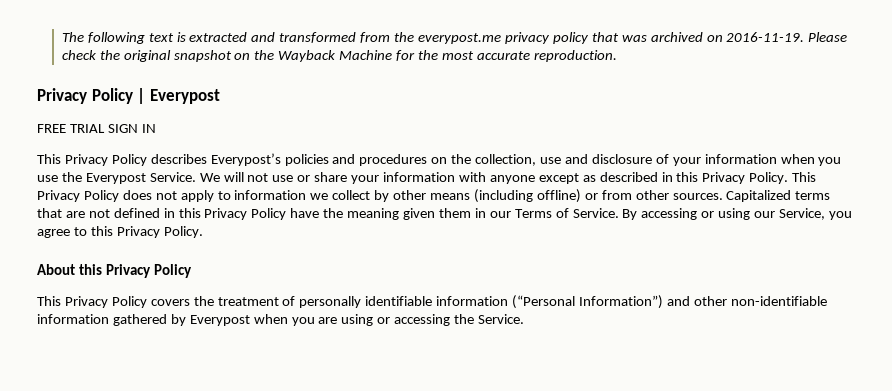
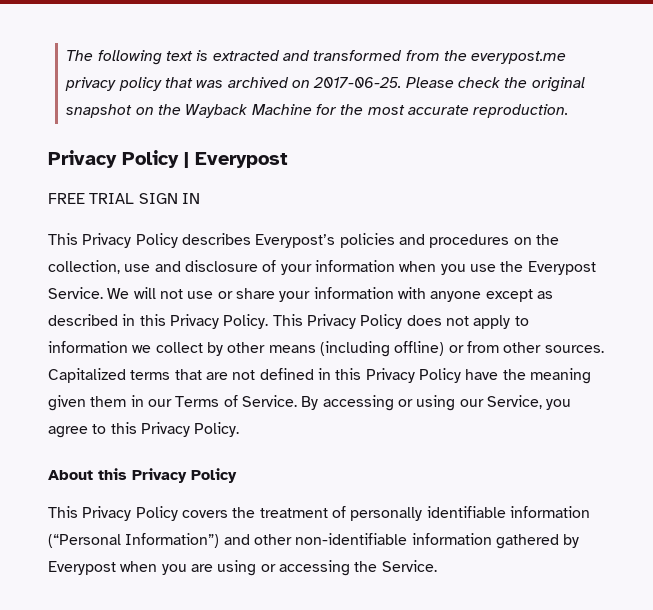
- The following text is extracted and transformed from the everypost.me privacy policy that was archived on 2016-11-19.
+ The following text is extracted and transformed from the everypost.me privacy policy that was archived on 2017-06-25.

